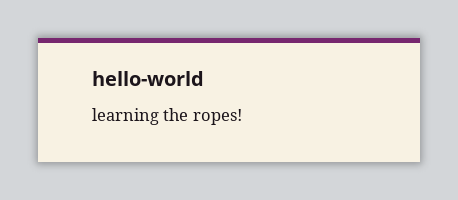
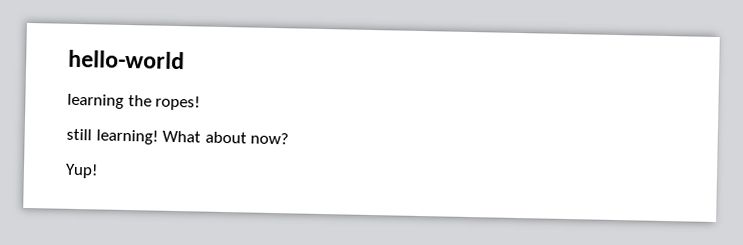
+ still learning! What about now?
+ Yup!

